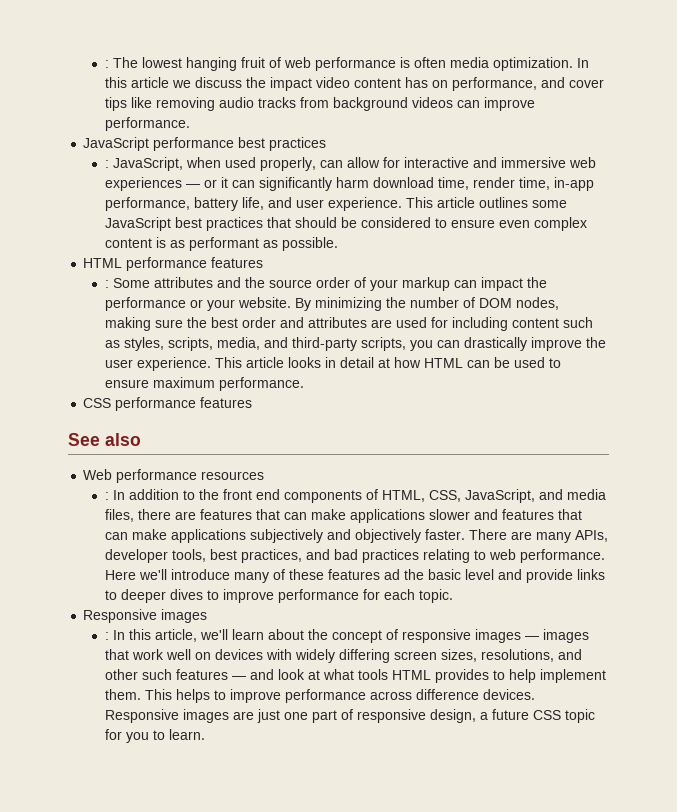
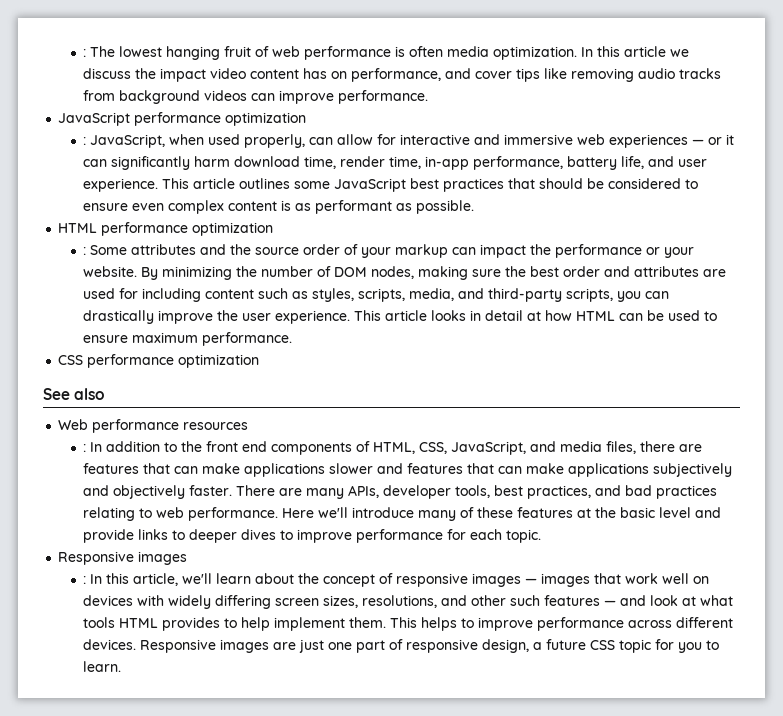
- JavaScript performance best practices
+ JavaScript performance optimization
- HTML performance features
+ HTML performance optimization
- CSS performance features
+ CSS performance optimization
- Here we'll introduce many of these features ad the basic level and provide links to deeper dives to improve performance for each topic.
+ Here we'll introduce many of these features at the basic level and provide links to deeper dives to improve performance for each topic.
- This helps to improve performance across difference devices.
+ This helps to improve performance across different devices.

